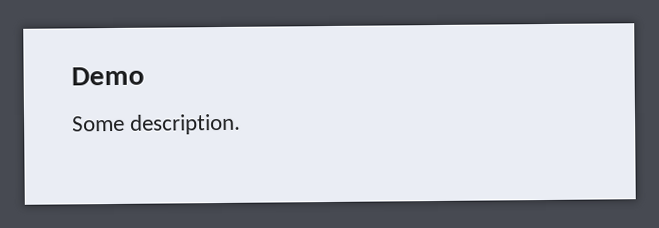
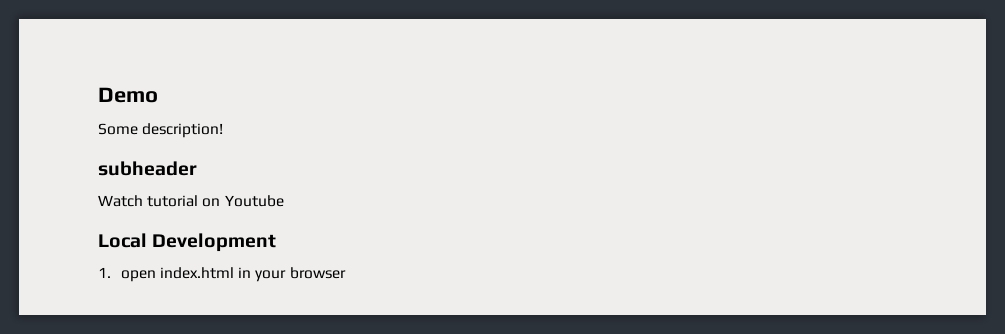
- Some description.
+ Some description!
+ subheader
+ Watch tutorial on Youtube
+ Local Development
+ 1. open index.html in your browser

